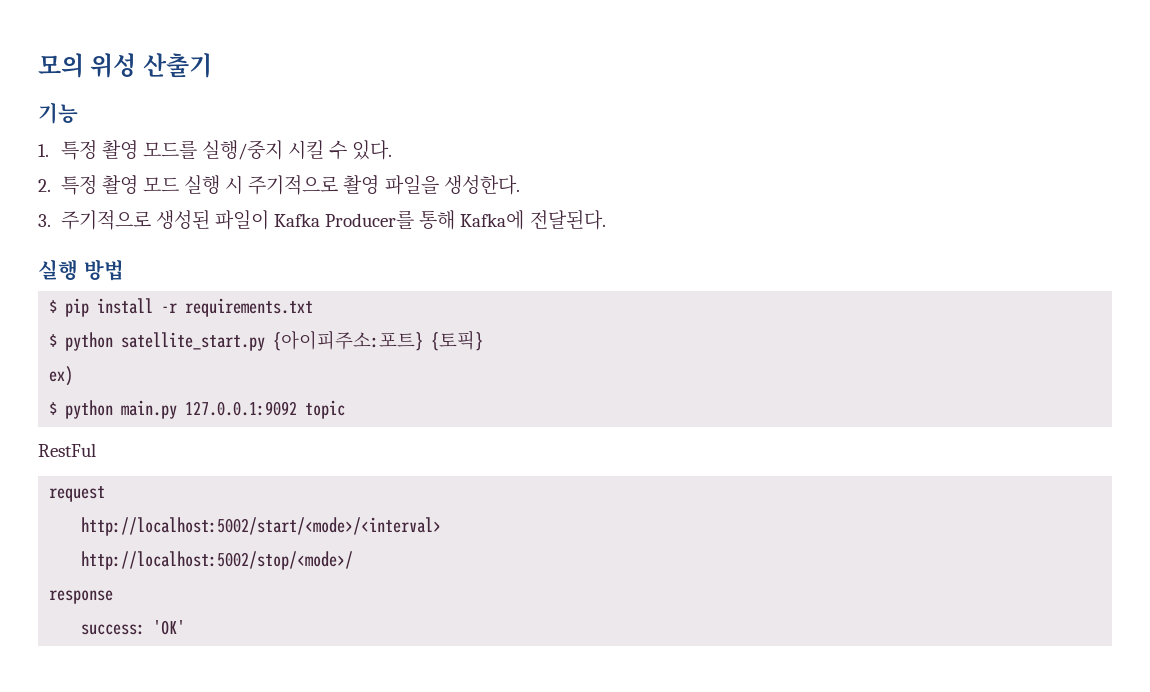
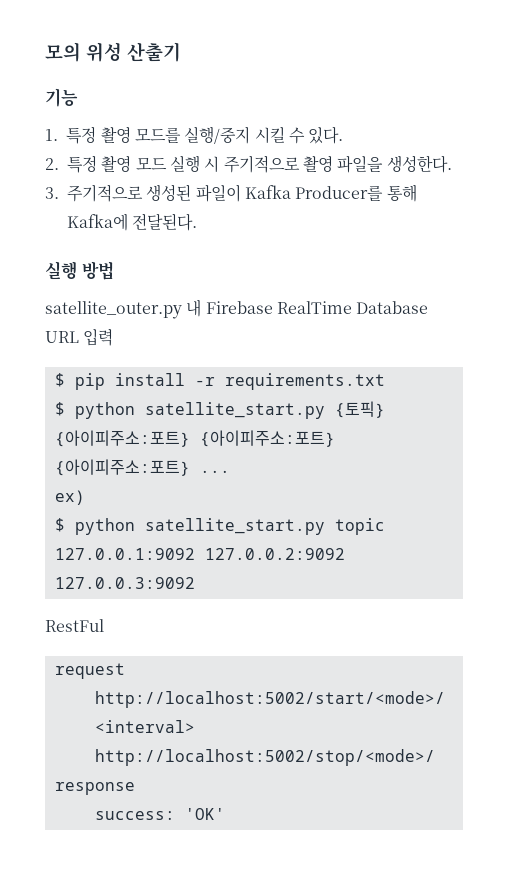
+ satellite_outer.py 내 Firebase RealTime Database URL 입력
- $ python satellite_start.py {아이피주소:포트} {토픽}
+ $ python satellite_start.py {토픽} {아이피주소:포트} {아이피주소:포트} {아이피주소:포트} ...
  ex)
- $ python main.py 127.0.0.1:9092 topic
+ $ python satellite_start.py topic 127.0.0.1:9092 127.0.0.2:9092 127.0.0.3:9092

